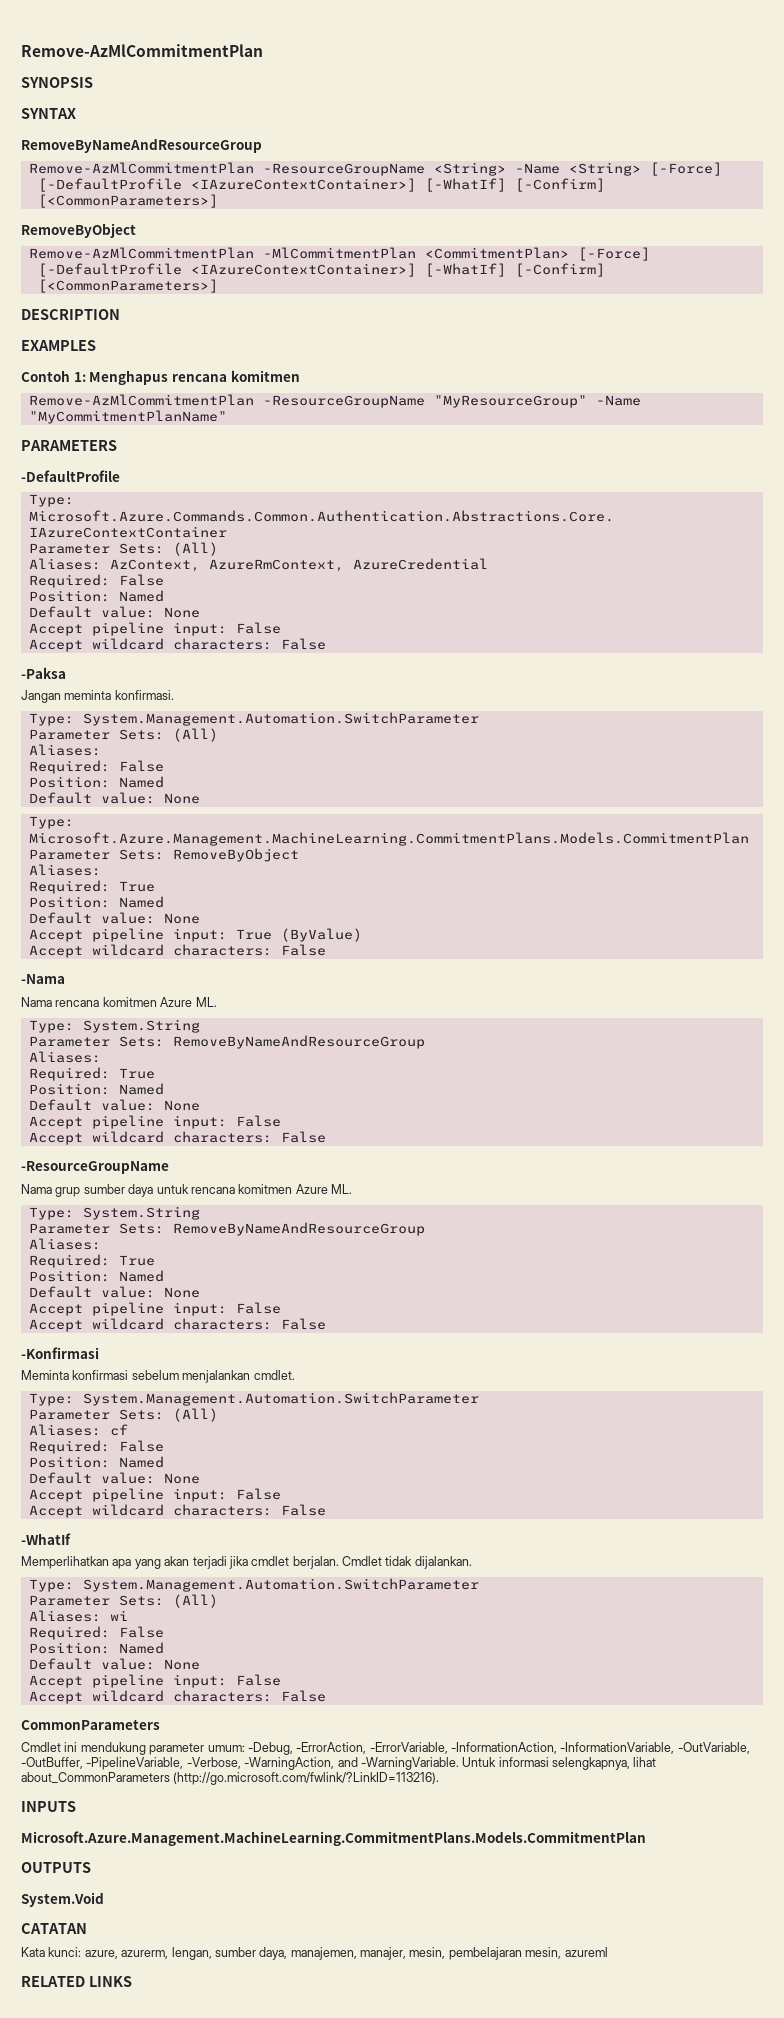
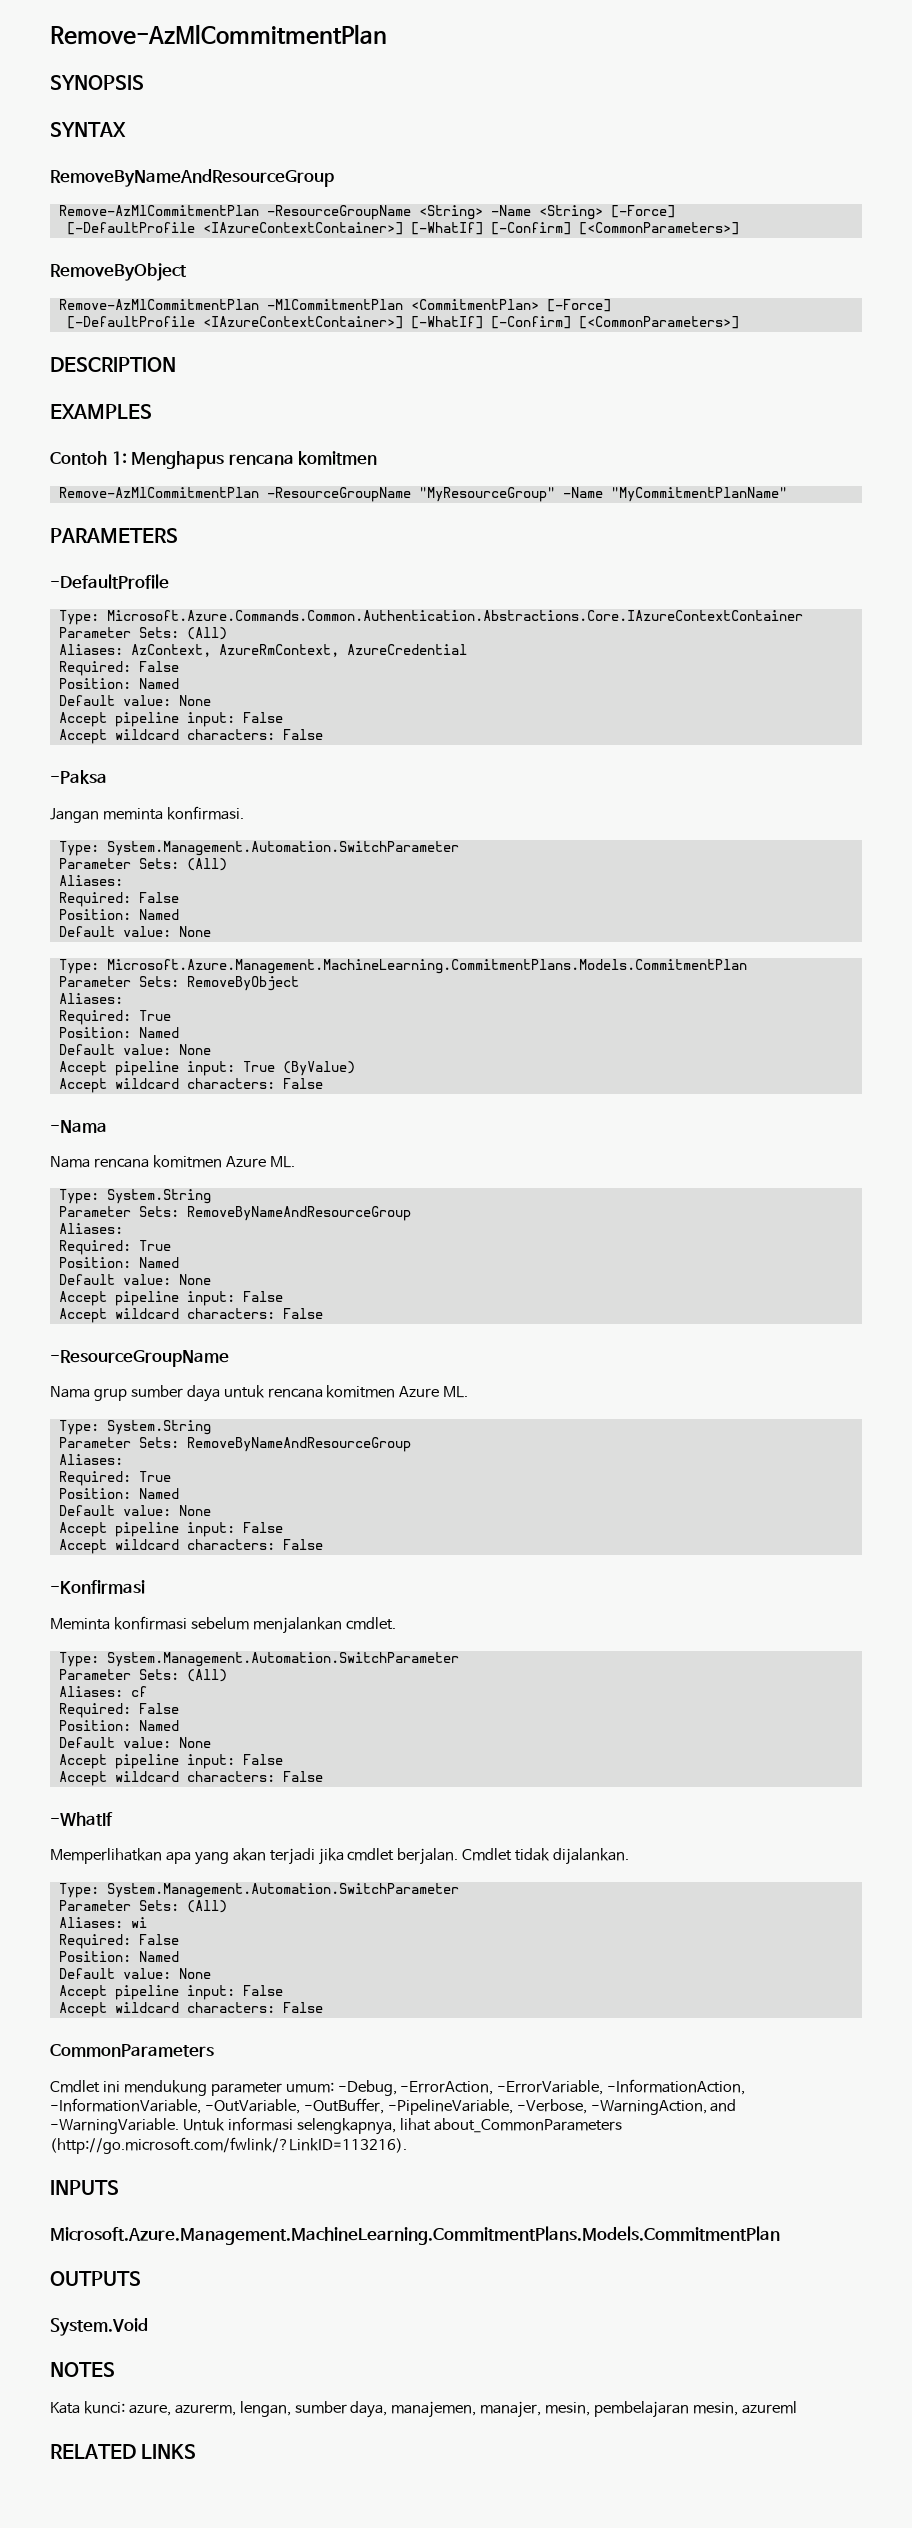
- CATATAN
+ NOTES

